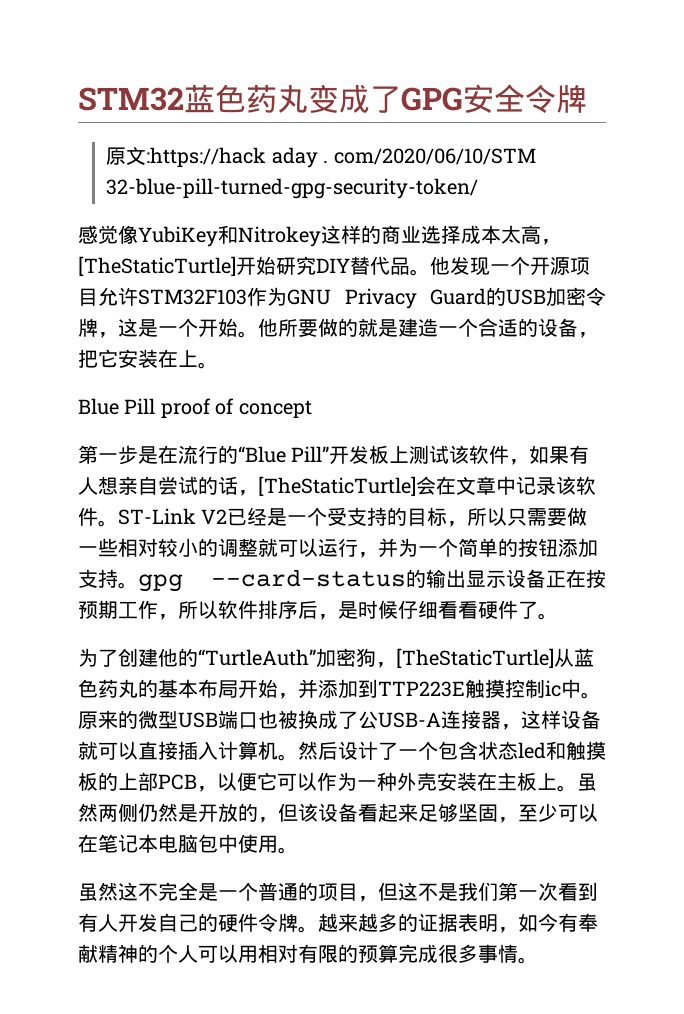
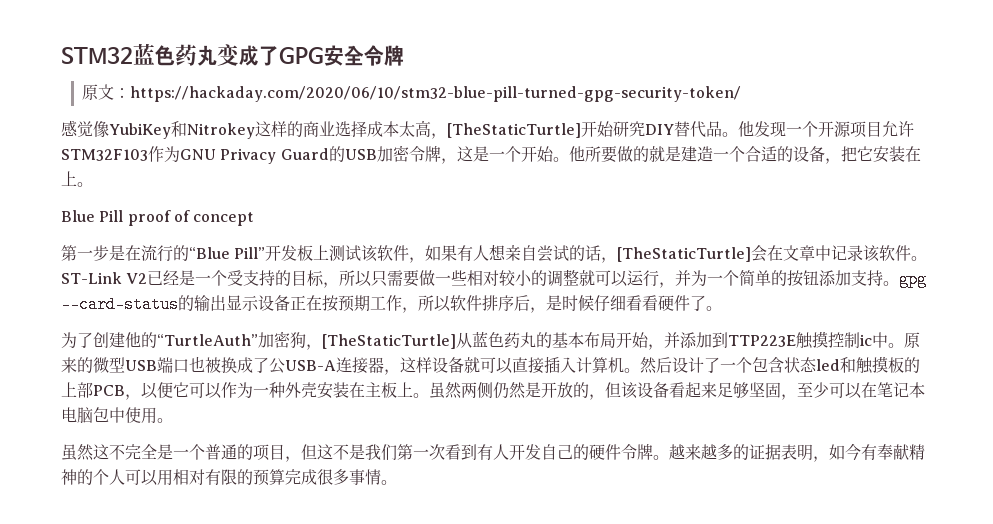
- 原文:https://hack aday . com/2020/06/10/STM 32-blue-pill-turned-gpg-security-token/
+ 原文：https://hackaday.com/2020/06/10/stm32-blue-pill-turned-gpg-security-token/

